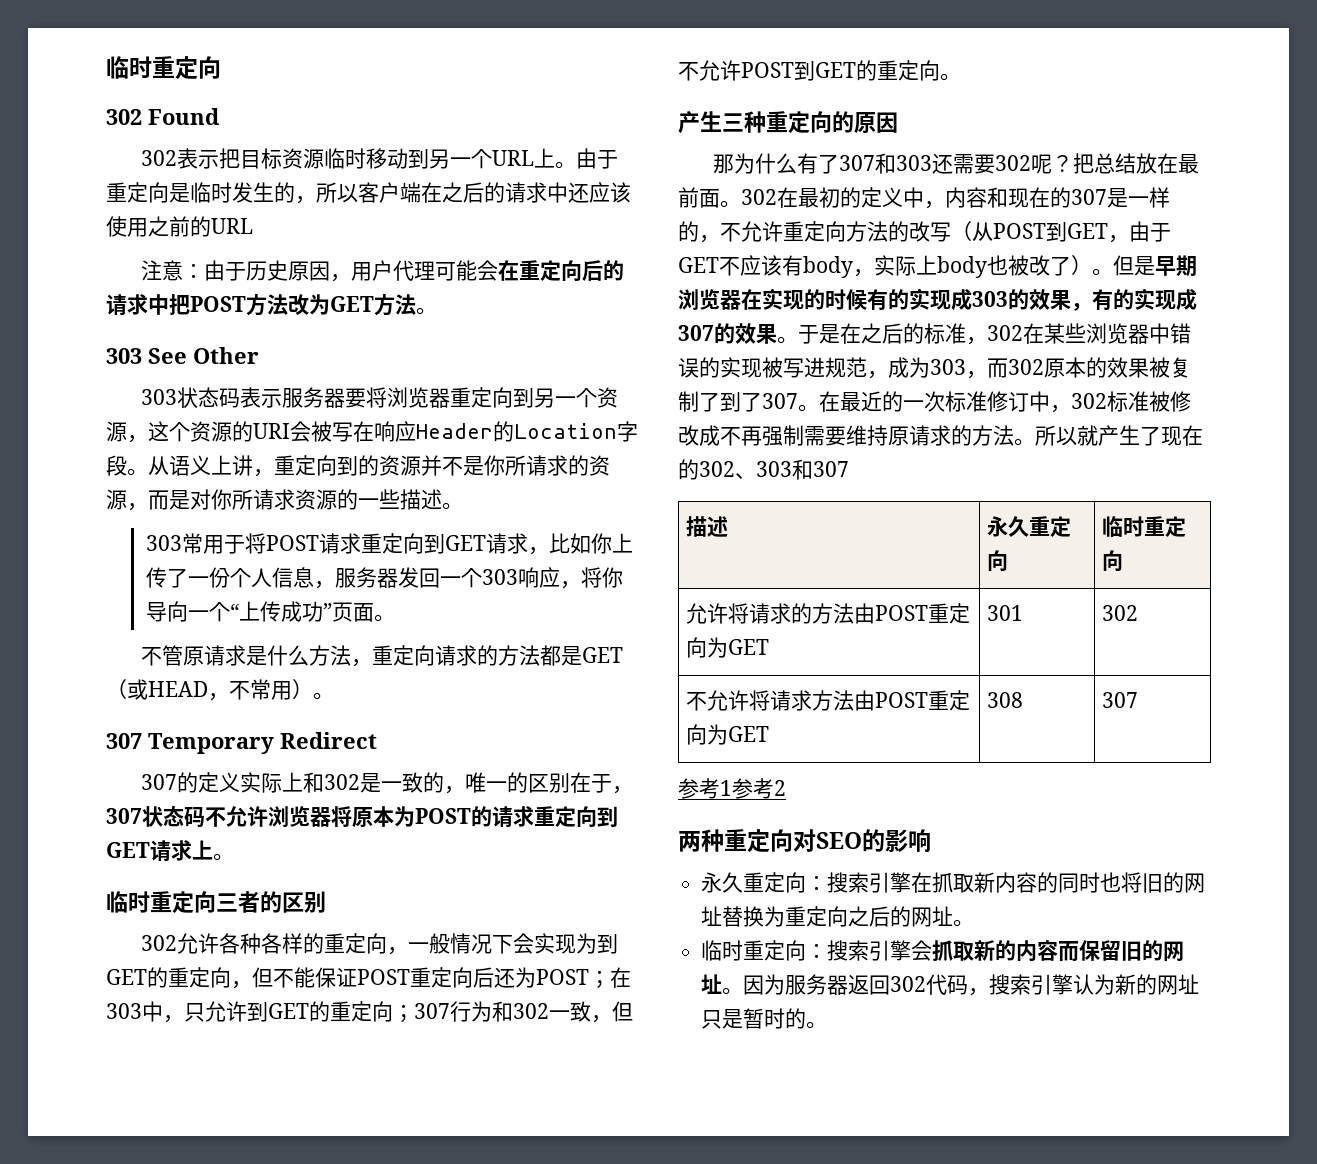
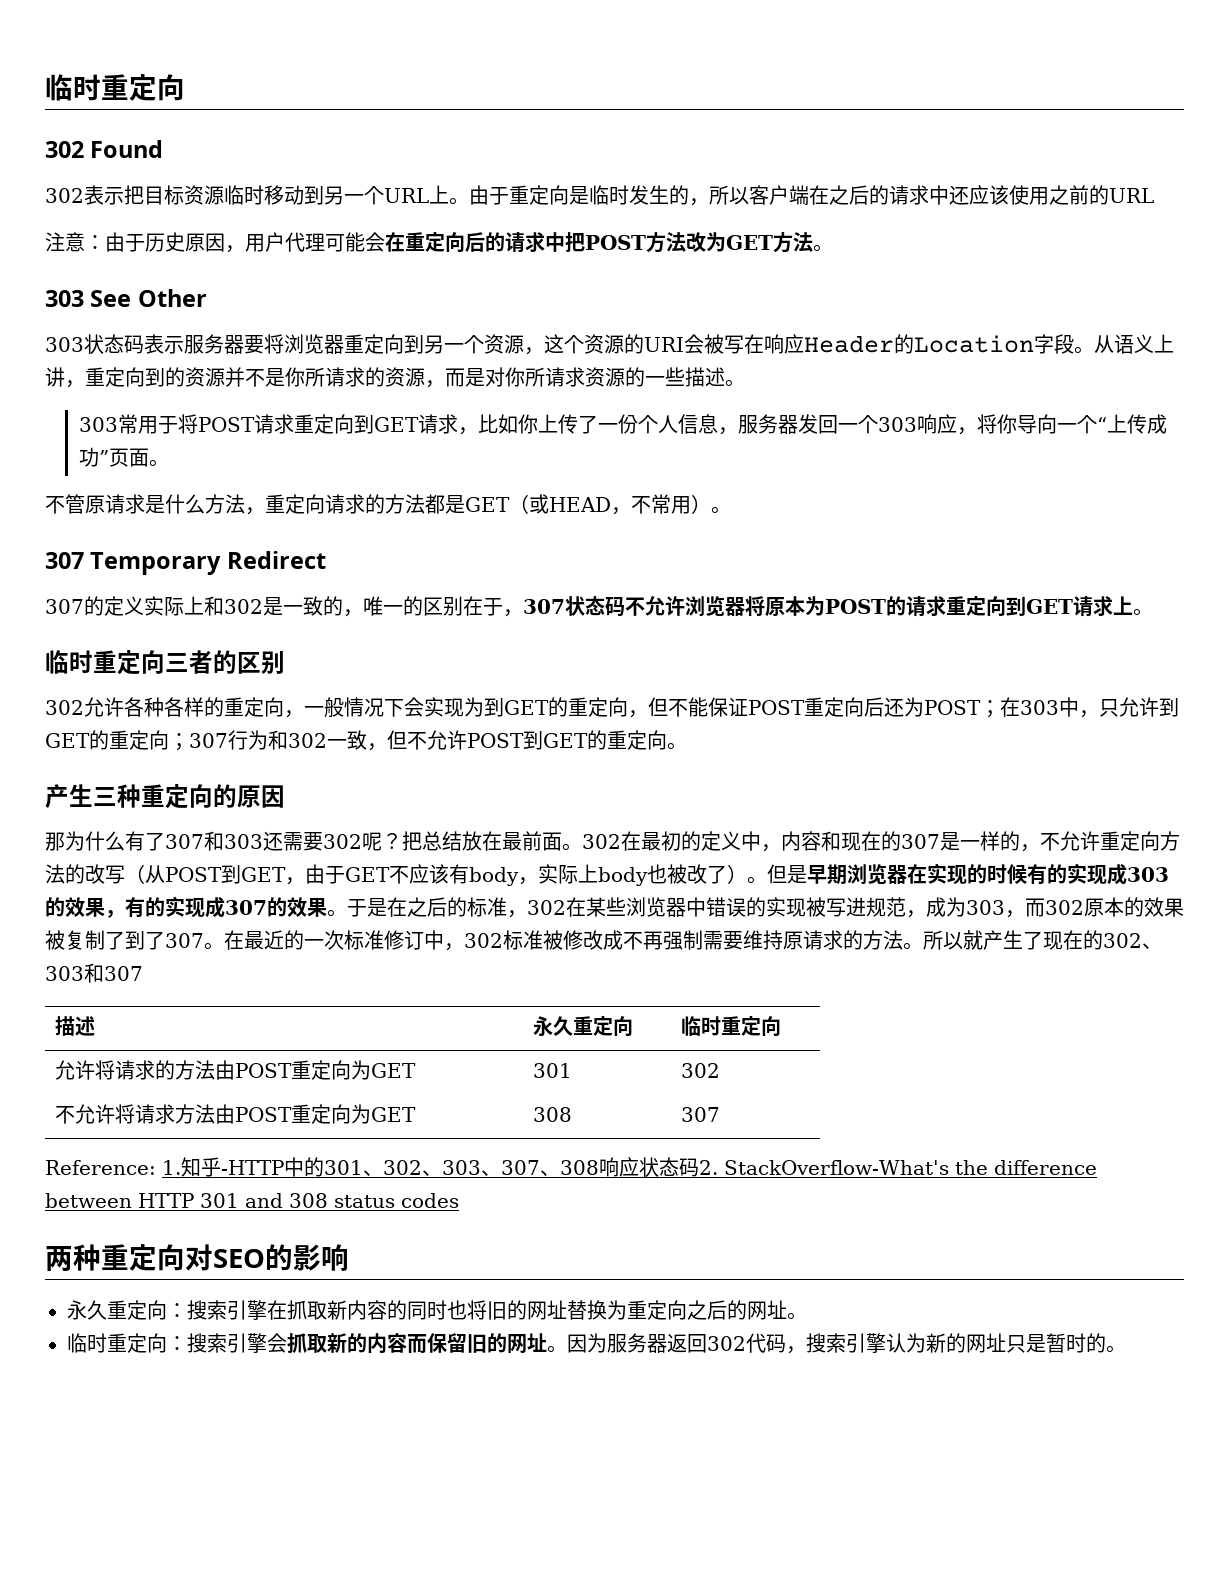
- 参考1参考2
+ Reference: 1.知乎-HTTP中的301、302、303、307、308响应状态码2. StackOverflow-What's the difference between HTTP 301 and 308 status codes

